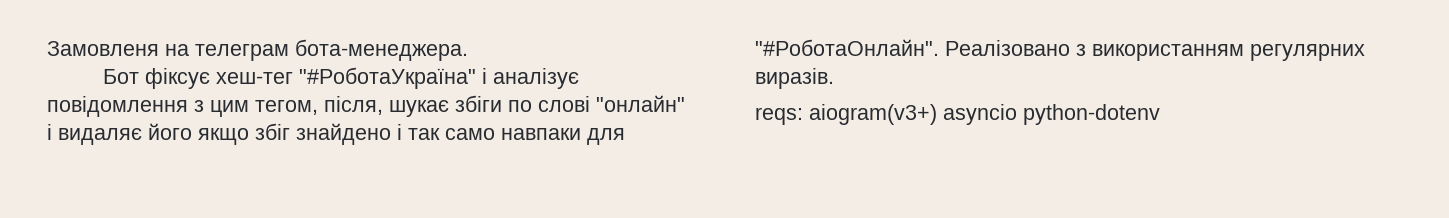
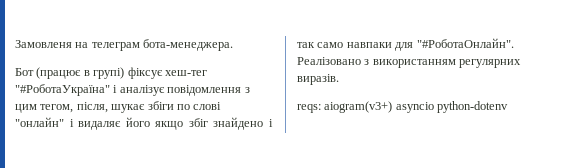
- Бот фіксує хеш-тег "#РоботаУкраїна" і аналізує повідомлення з цим тегом, після, шукає збіги по слові "онлайн" і видаляє його якщо збіг знайдено і так само навпаки для "#РоботаОнлайн".
+ Бот (працює в групі) фіксує хеш-тег "#РоботаУкраїна" і аналізує повідомлення з цим тегом, після, шукає збіги по слові "онлайн" і видаляє його якщо збіг знайдено і так само навпаки для "#РоботаОнлайн".

